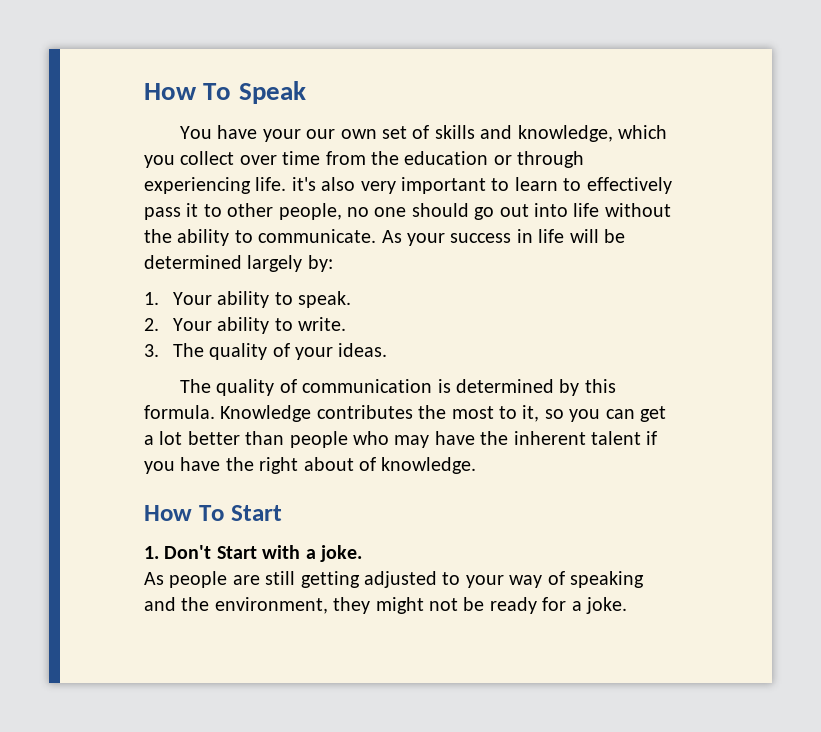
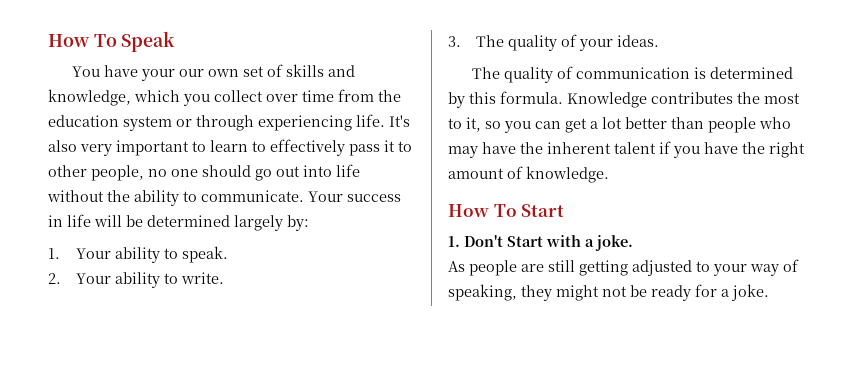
- You have your our own set of skills and knowledge, which you collect over time from the education or through experiencing life. it's also very important to learn to effectively pass it to other people, no one should go out into life without the ability to communicate.
+ You have your our own set of skills and knowledge, which you collect over time from the education system or through experiencing life. It's also very important to learn to effectively pass it to other people, no one should go out into life without the ability to communicate.
- As your success in life will be determined largely by:
+ Your success in life will be determined largely by:
- Knowledge contributes the most to it, so you can get a lot better than people who may have the inherent talent if you have the right about of knowledge.
+ Knowledge contributes the most to it, so you can get a lot better than people who may have the inherent talent if you have the right amount of knowledge.
- As people are still getting adjusted to your way of speaking and the environment, they might not be ready for a joke.
+ As people are still getting adjusted to your way of speaking, they might not be ready for a joke.

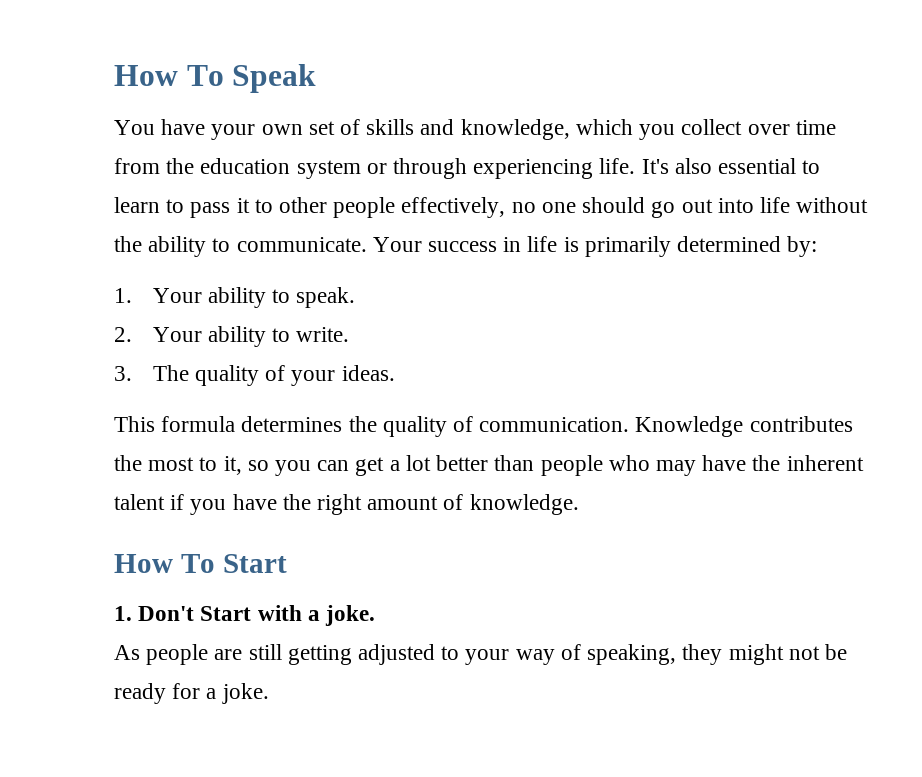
- You have your our own set of skills and knowledge, which you collect over time from the education system or through experiencing life.
+ You have your own set of skills and knowledge, which you collect over time from the education system or through experiencing life.
- It's also very important to learn to effectively pass it to other people, no one should go out into life without the ability to communicate.
+ It's also essential to learn to pass it to other people effectively, no one should go out into life without the ability to communicate.
- Your success in life will be determined largely by:
+ Your success in life is primarily determined by:
- The quality of communication is determined by this formula.
+ This formula determines the quality of communication.

